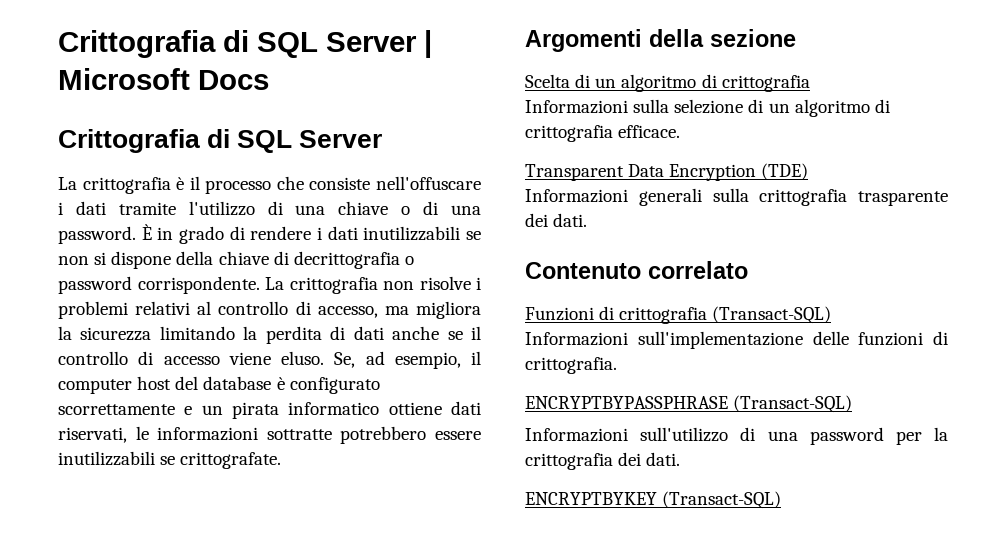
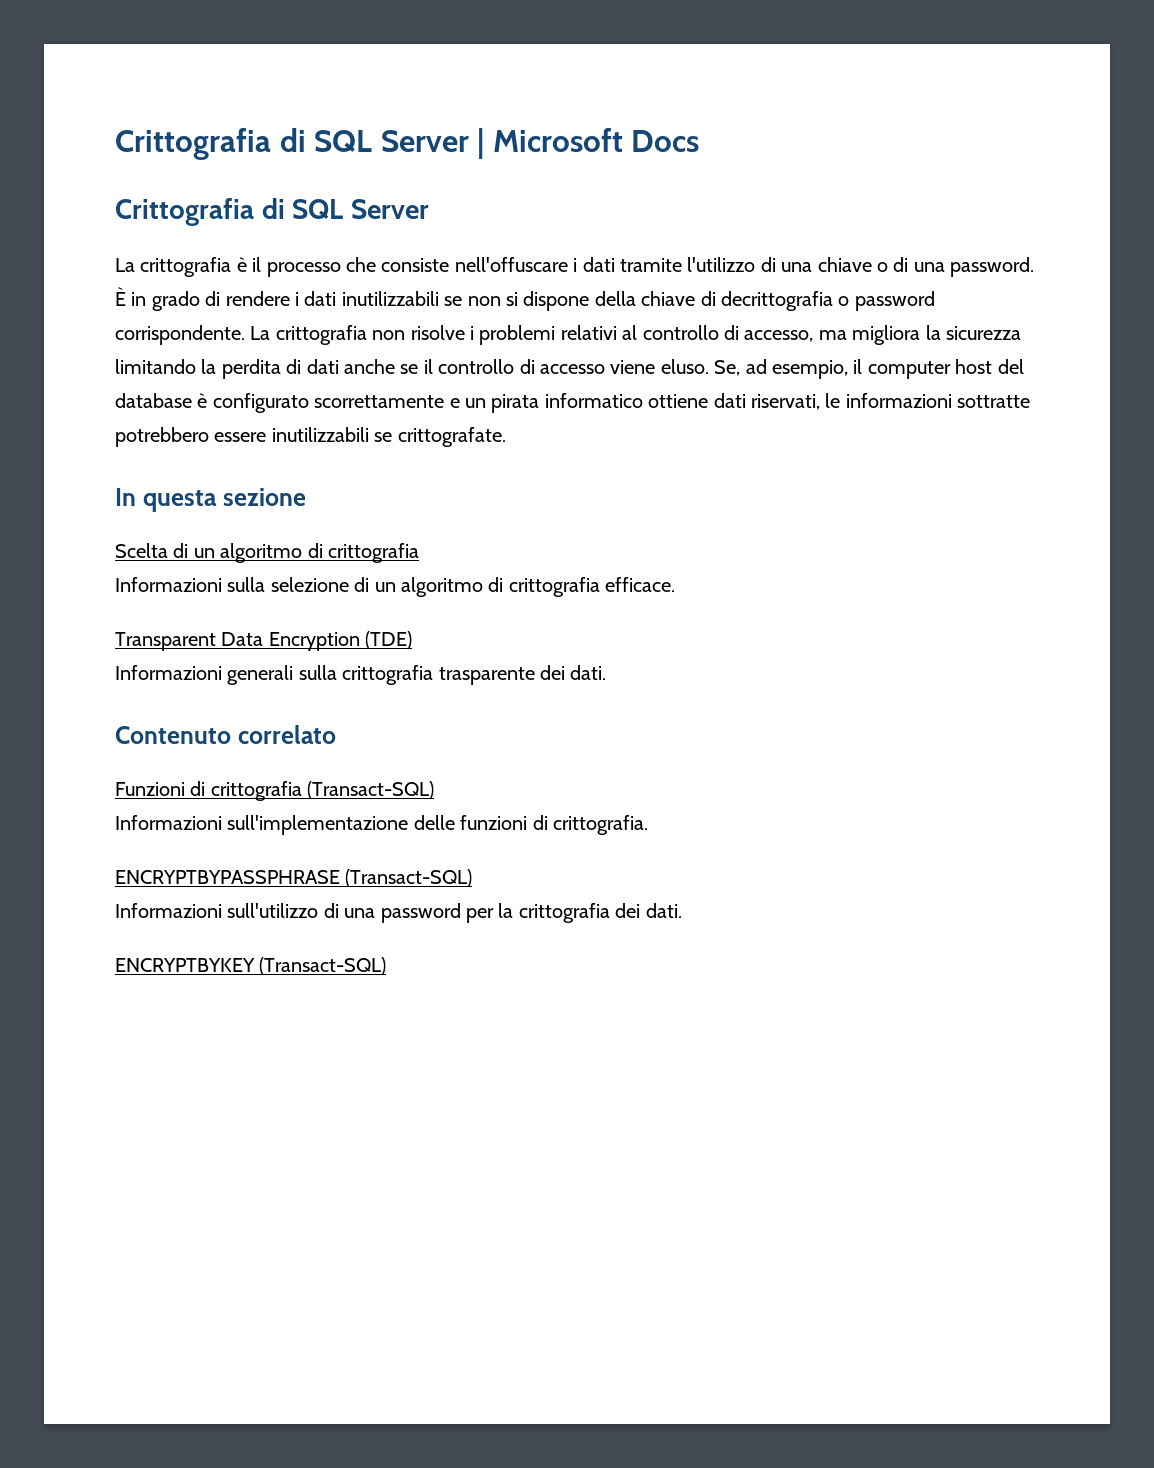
- Argomenti della sezione
+ In questa sezione

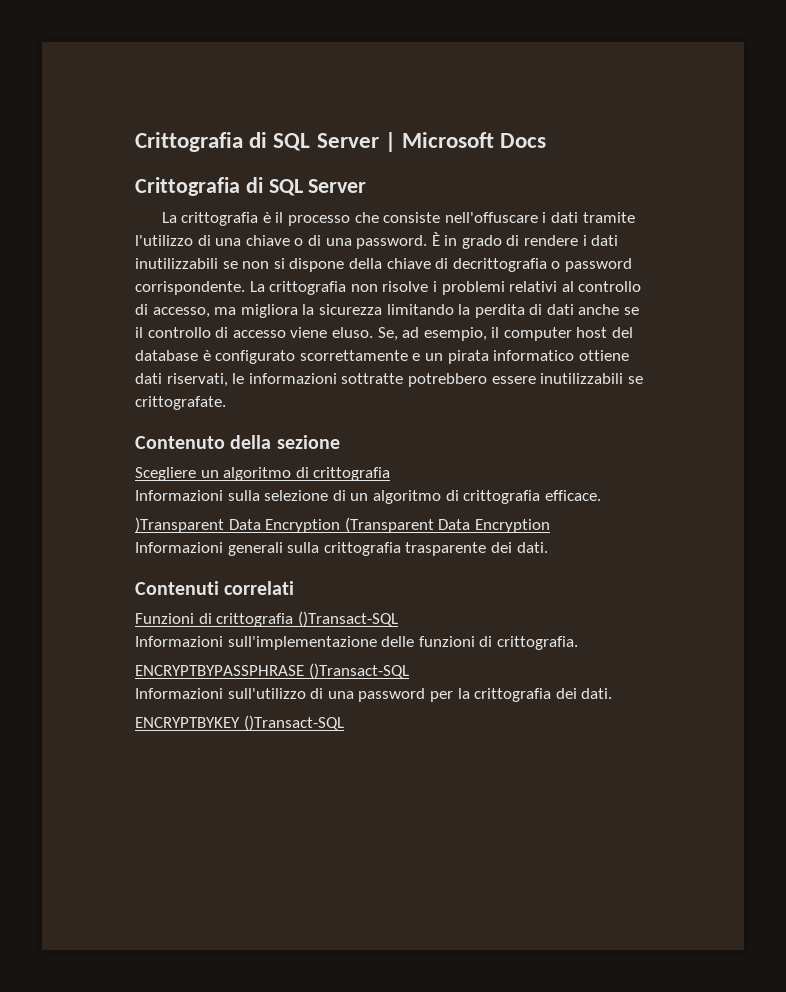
- In questa sezione
+ Contenuto della sezione
- Scelta di un algoritmo di crittografia
+ Scegliere un algoritmo di crittografia
- Transparent Data Encryption (TDE)
+ )Transparent Data Encryption (Transparent Data Encryption
- Contenuto correlato
+ Contenuti correlati
- Funzioni di crittografia (Transact-SQL)
+ Funzioni di crittografia ()Transact-SQL
- ENCRYPTBYPASSPHRASE (Transact-SQL)
+ ENCRYPTBYPASSPHRASE ()Transact-SQL
- ENCRYPTBYKEY (Transact-SQL)
+ ENCRYPTBYKEY ()Transact-SQL

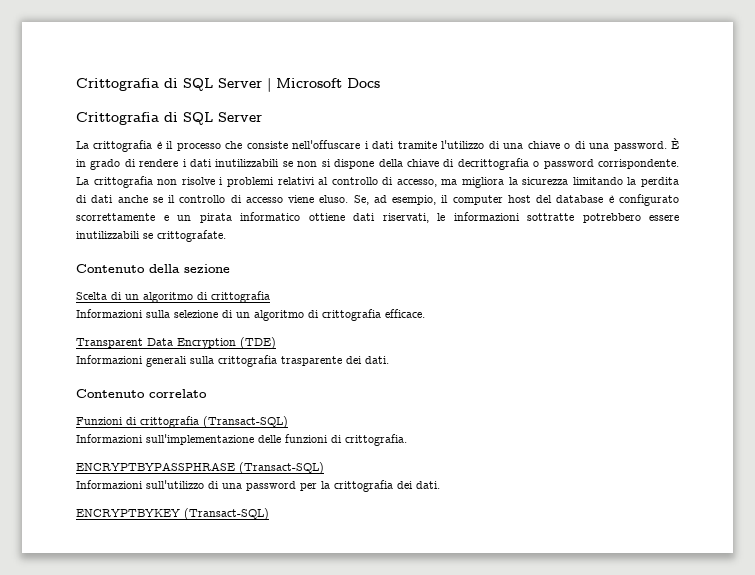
- Scegliere un algoritmo di crittografia
+ Scelta di un algoritmo di crittografia
- )Transparent Data Encryption (Transparent Data Encryption
+ Transparent Data Encryption (TDE)
- Contenuti correlati
+ Contenuto correlato
- Funzioni di crittografia ()Transact-SQL
+ Funzioni di crittografia (Transact-SQL)
- ENCRYPTBYPASSPHRASE ()Transact-SQL
+ ENCRYPTBYPASSPHRASE (Transact-SQL)
- ENCRYPTBYKEY ()Transact-SQL
+ ENCRYPTBYKEY (Transact-SQL)

